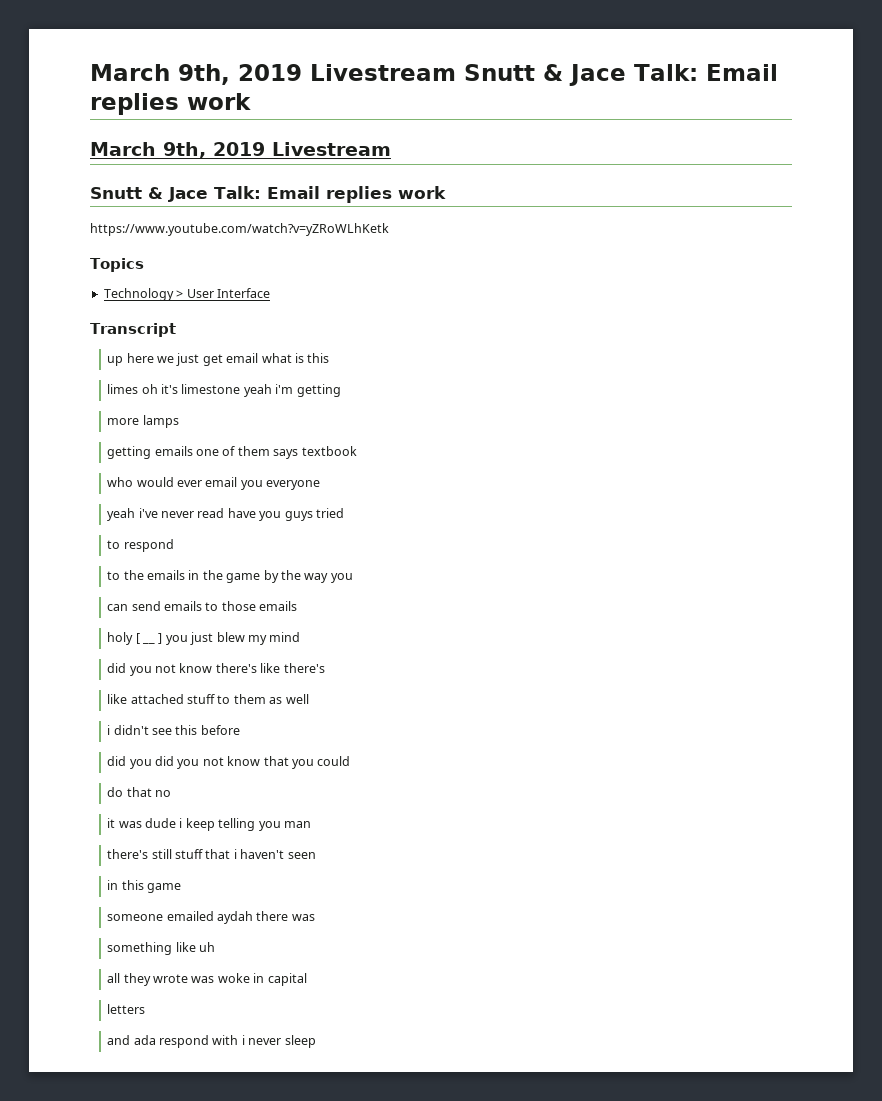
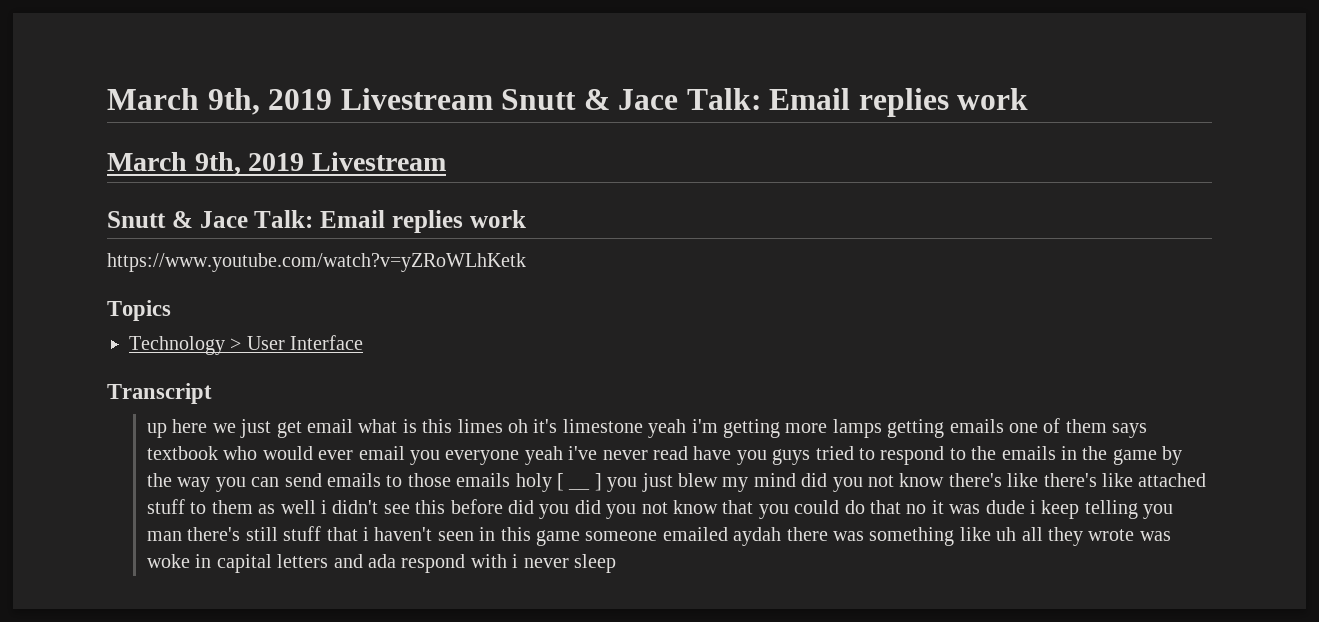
- up here we just get email what is this
- limes oh it's limestone yeah i'm getting
- more lamps
- getting emails one of them says textbook
- who would ever email you everyone
- yeah i've never read have you guys tried
- to respond
- to the emails in the game by the way you
- can send emails to those emails
- holy [ __ ] you just blew my mind
- did you not know there's like there's
- like attached stuff to them as well
- i didn't see this before
- did you did you not know that you could
- do that no
- it was dude i keep telling you man
- there's still stuff that i haven't seen
- in this game
- someone emailed aydah there was
- something like uh
- all they wrote was woke in capital
- letters
- and ada respond with i never sleep
+ up here we just get email what is this limes oh it's limestone yeah i'm getting more lamps getting emails one of them says textbook who would ever email you everyone yeah i've never read have you guys tried to respond to the emails in the game by the way you can send emails to those emails holy [ __ ] you just blew my mind did you not know there's like there's like attached stuff to them as well i didn't see this before did you did you not know that you could do that no it was dude i keep telling you man there's still stuff that i haven't seen in this game someone emailed aydah there was something like uh all they wrote was woke in capital letters and ada respond with i never sleep

